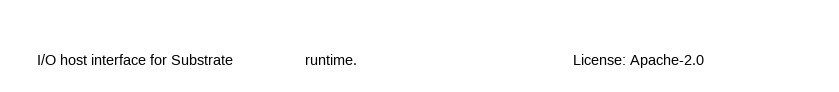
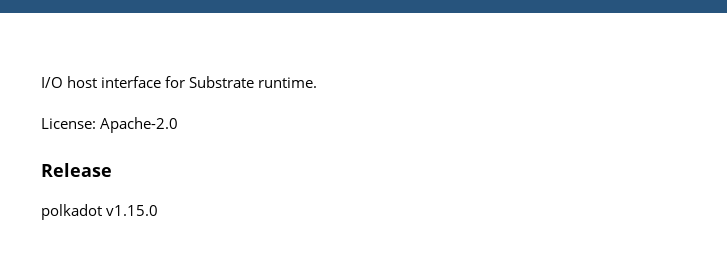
+ Release
+ polkadot v1.15.0

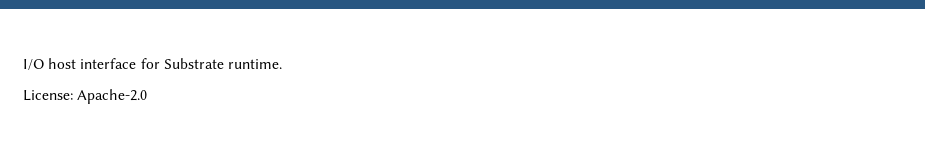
- Release
- polkadot v1.15.0

